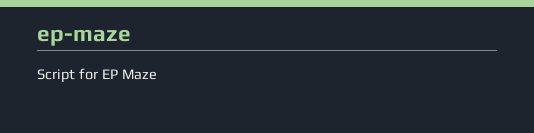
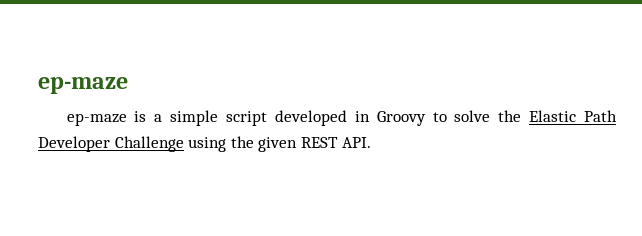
- Script for EP Maze
+ ep-maze is a simple script developed in Groovy to solve the Elastic Path Developer Challenge using the given REST API.

